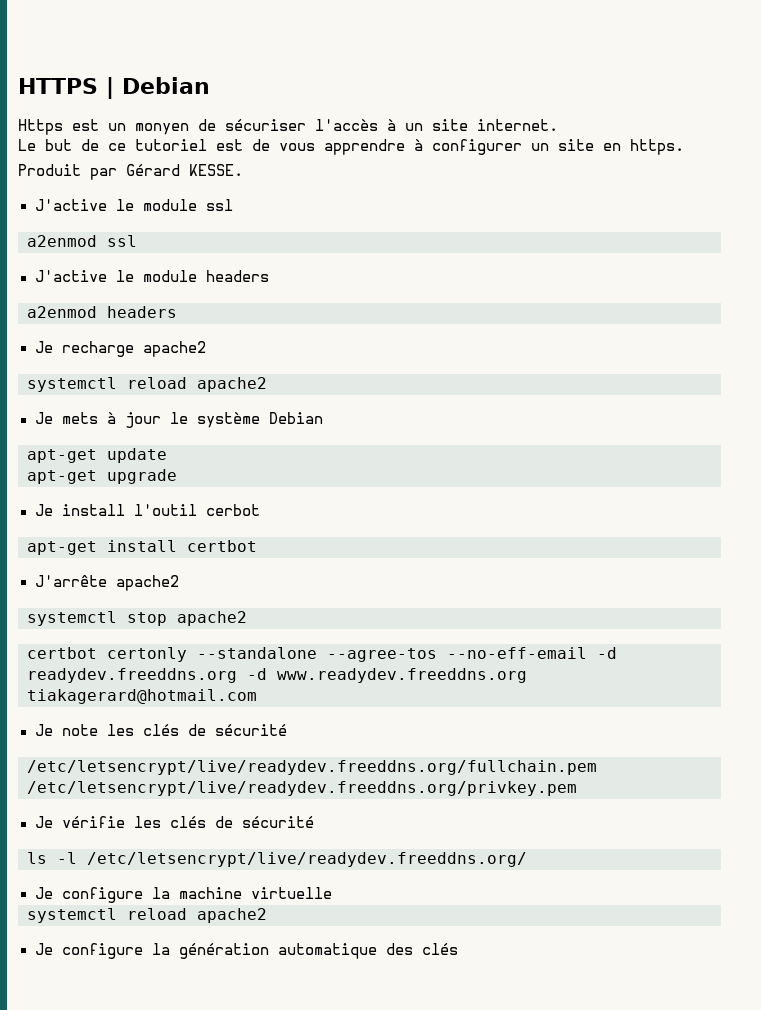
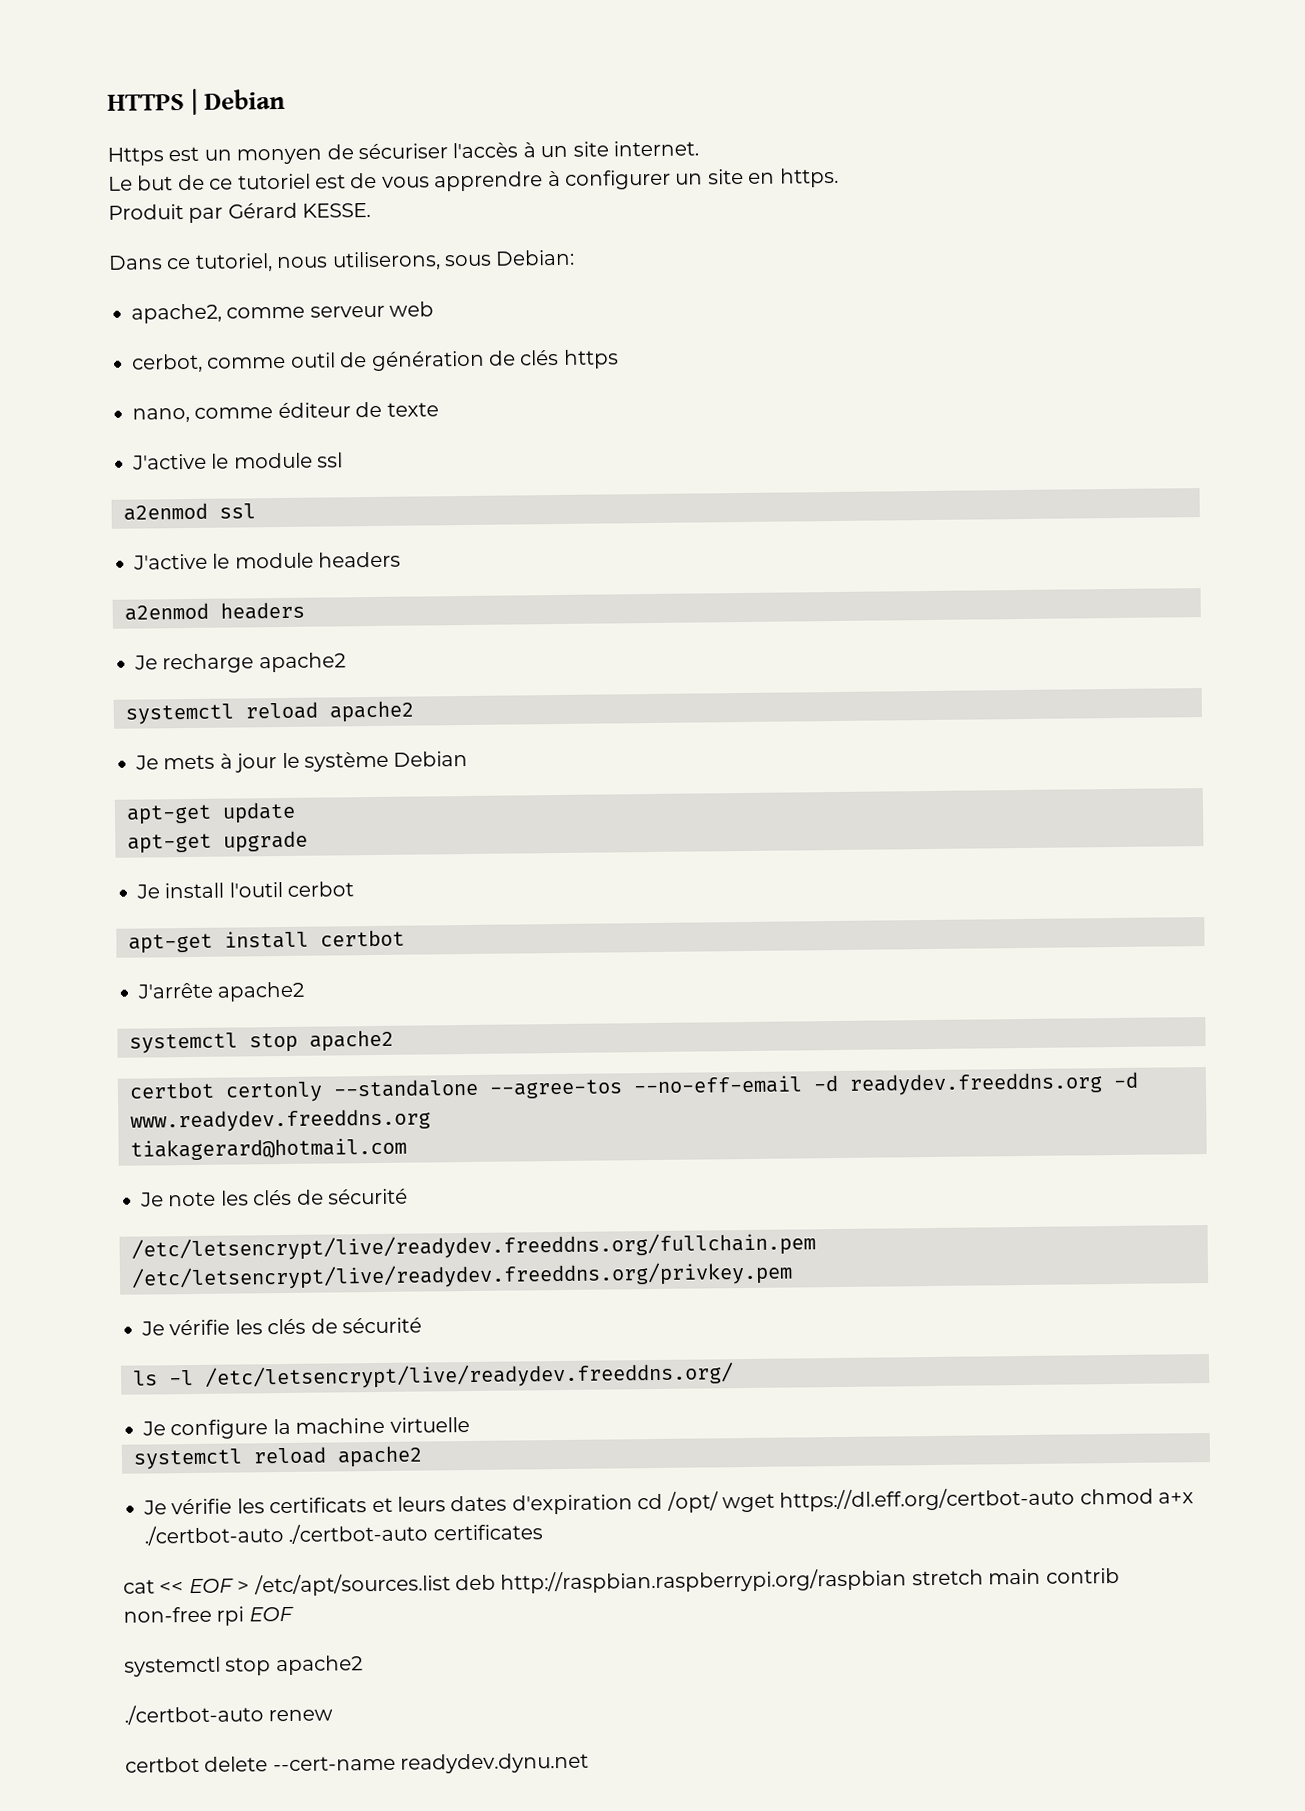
+ Dans ce tutoriel, nous utiliserons, sous Debian:
+ apache2, comme serveur web
+ cerbot, comme outil de génération de clés https
+ nano, comme éditeur de texte
- Je configure la génération automatique des clés
+ Je vérifie les certificats et leurs dates d'expiration cd /opt/ wget https://dl.eff.org/certbot-auto chmod a+x ./certbot-auto ./certbot-auto certificates
+ cat << EOF > /etc/apt/sources.list deb http://raspbian.raspberrypi.org/raspbian stretch main contrib non-free rpi EOF
+ systemctl stop apache2
+ ./certbot-auto renew
+ certbot delete --cert-name readydev.dynu.net

